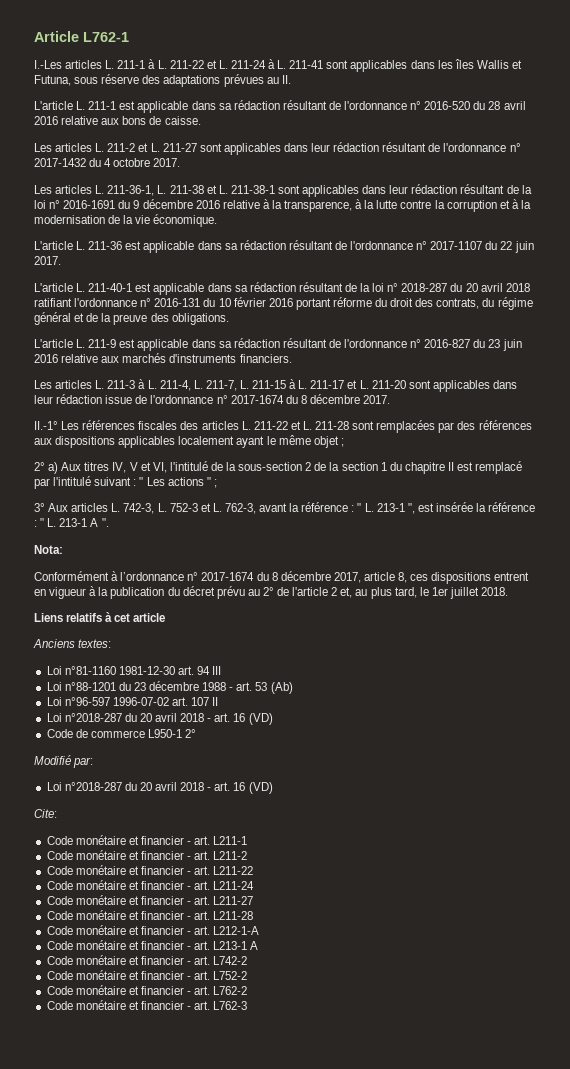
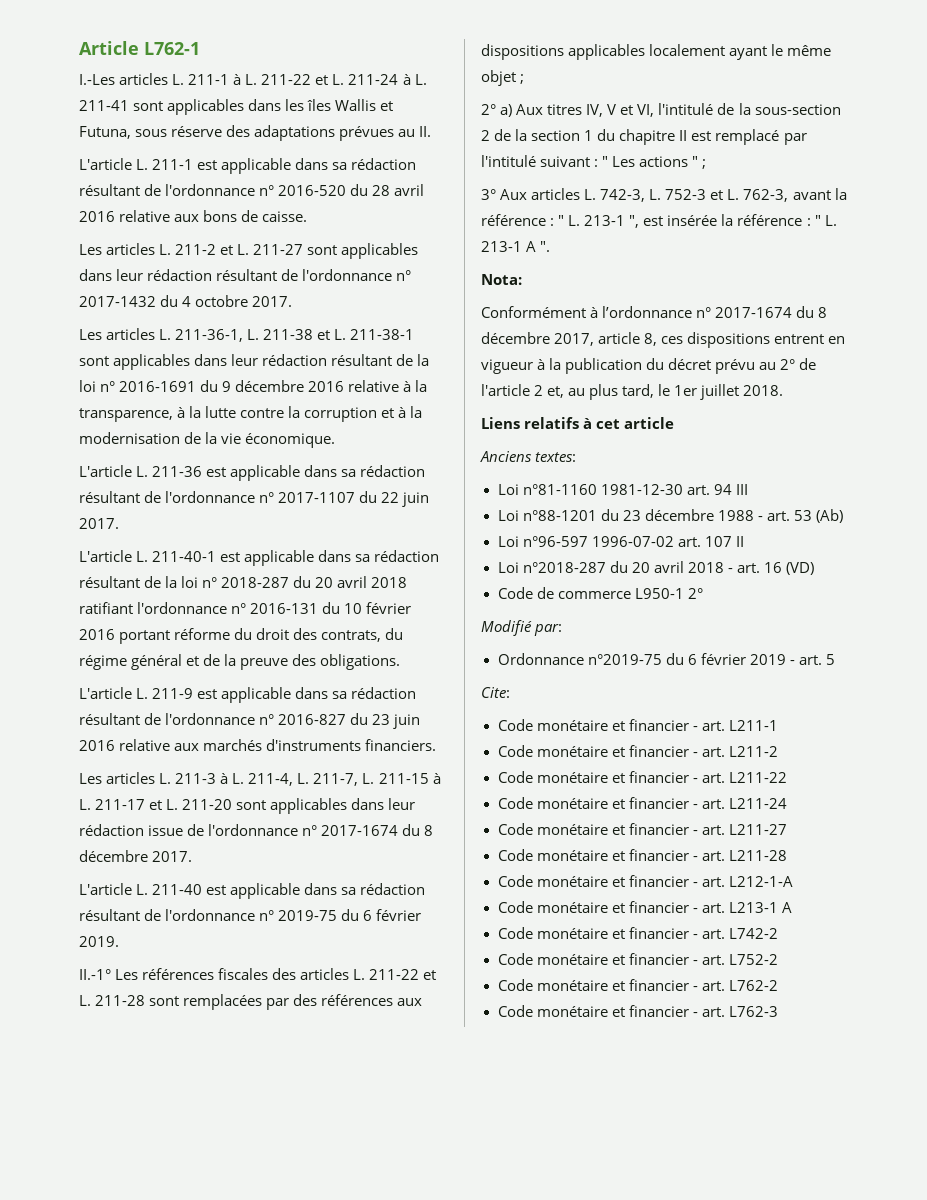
+ L'article L. 211-40 est applicable dans sa rédaction résultant de l'ordonnance n° 2019-75 du 6 février 2019.
  Modifié par:
- Loi n°2018-287 du 20 avril 2018 - art. 16 (VD)
+ Ordonnance n°2019-75 du 6 février 2019 - art. 5

